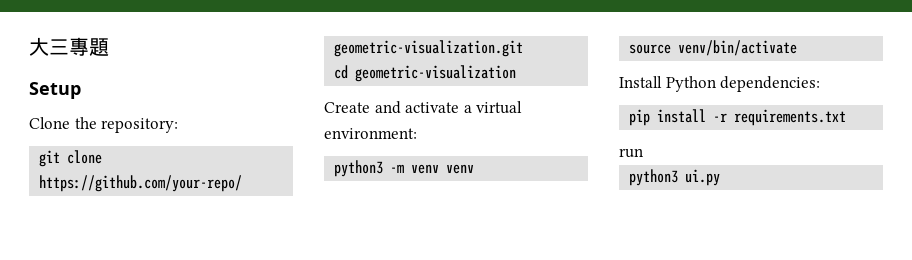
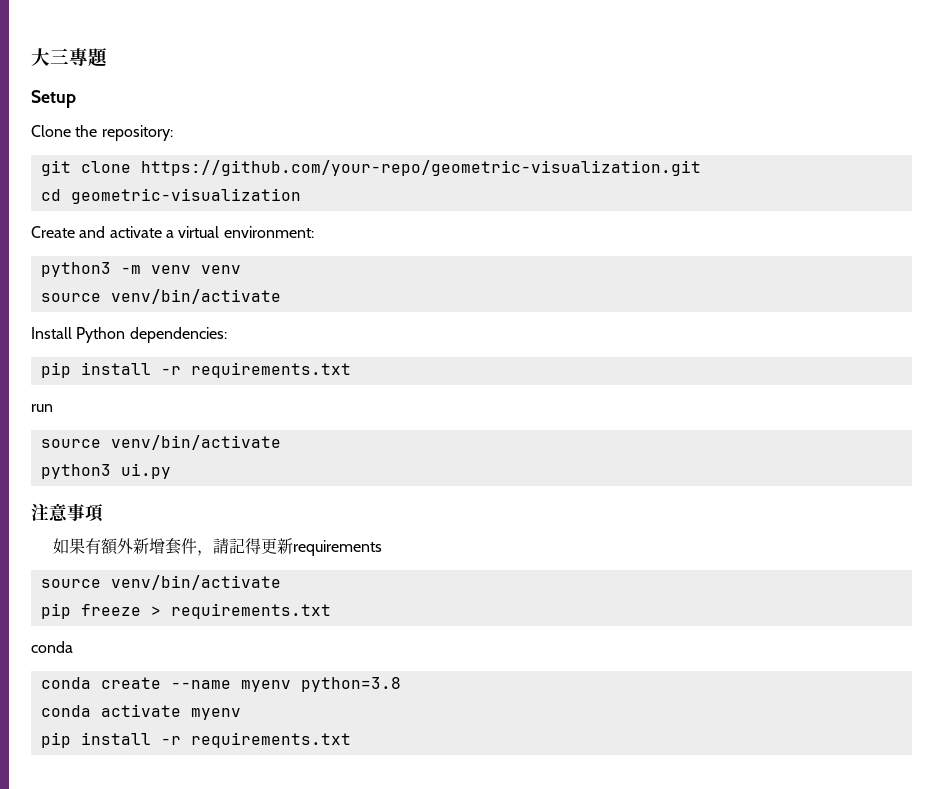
  run
+ source venv/bin/activate
+ 注意事項
+ 如果有額外新增套件，請記得更新requirements
+ source venv/bin/activate
+ pip freeze > requirements.txt
+ conda
+ conda create --name myenv python=3.8
+ conda activate myenv
+ pip install -r requirements.txt

